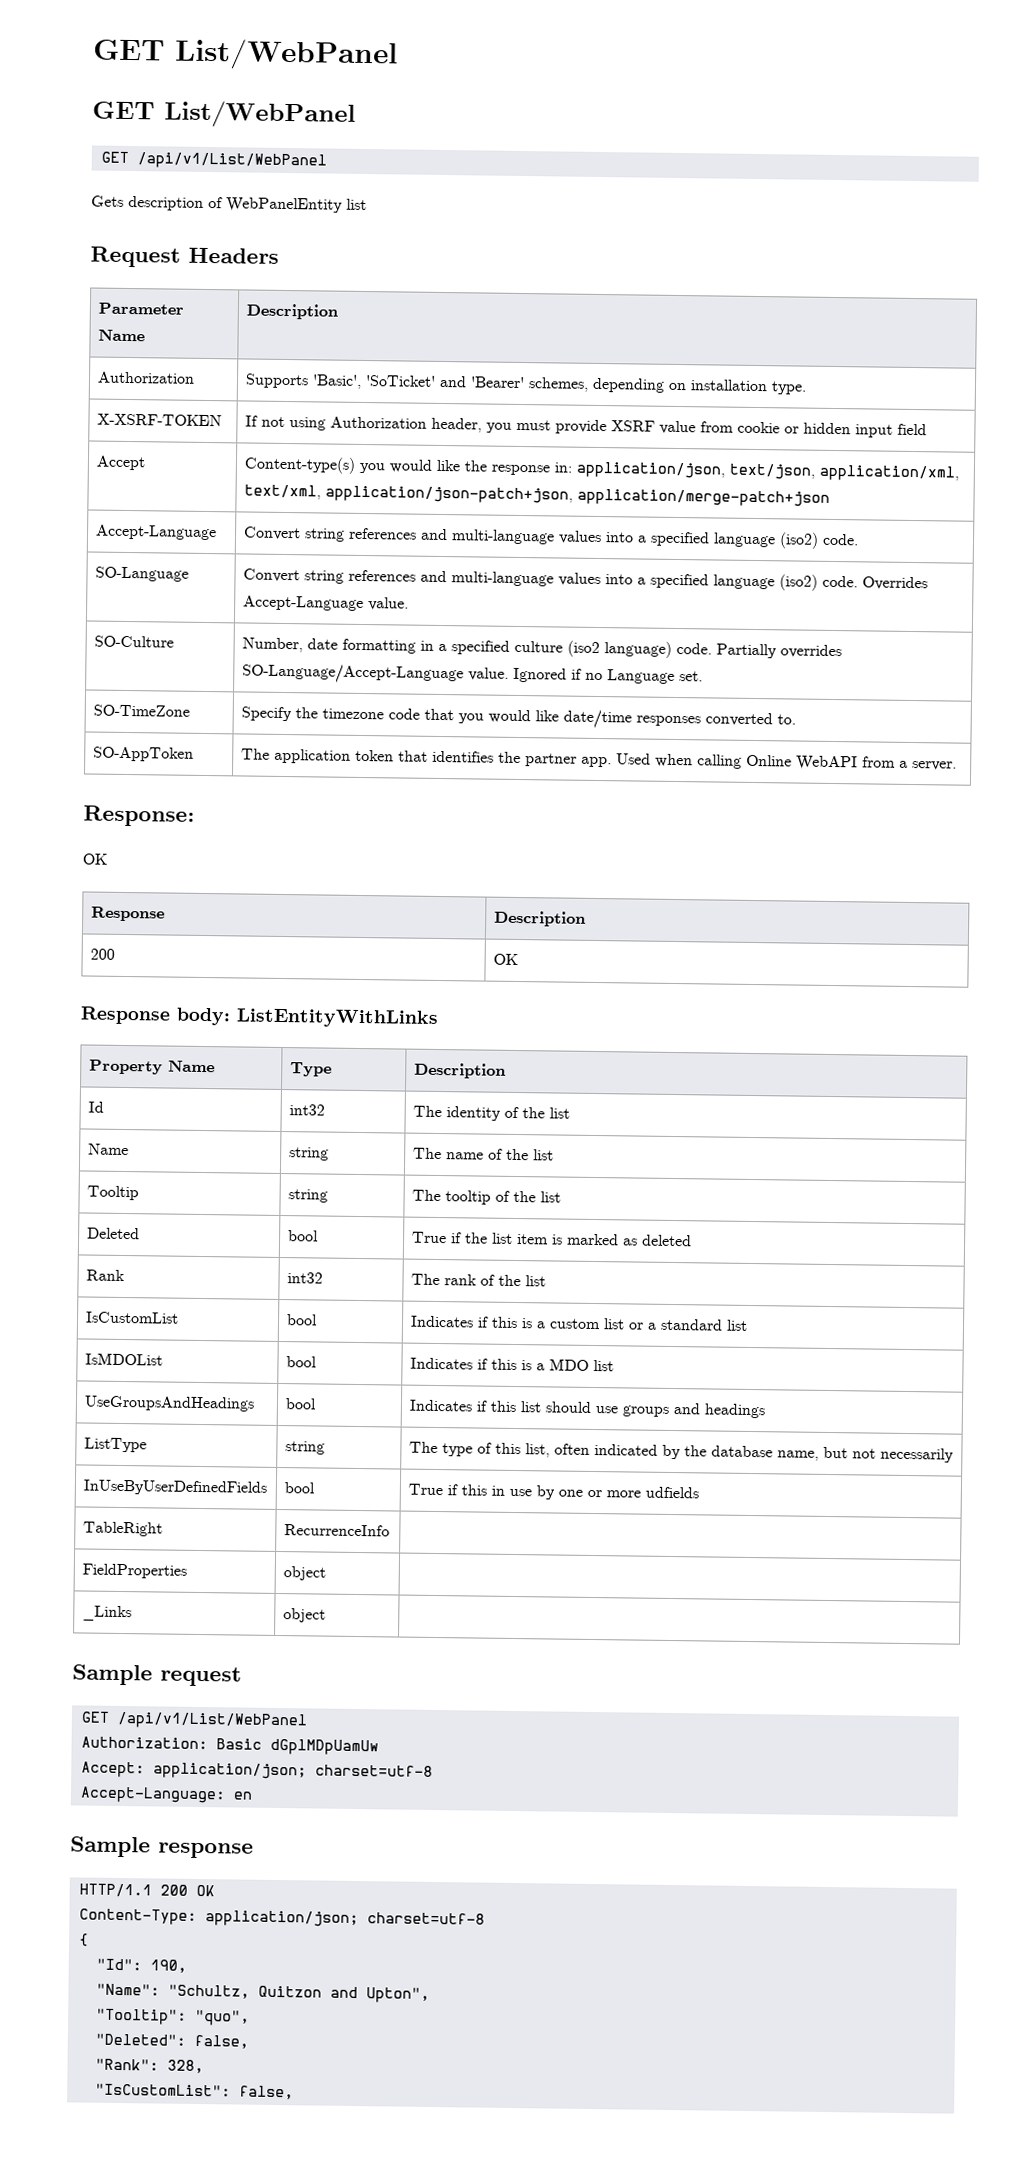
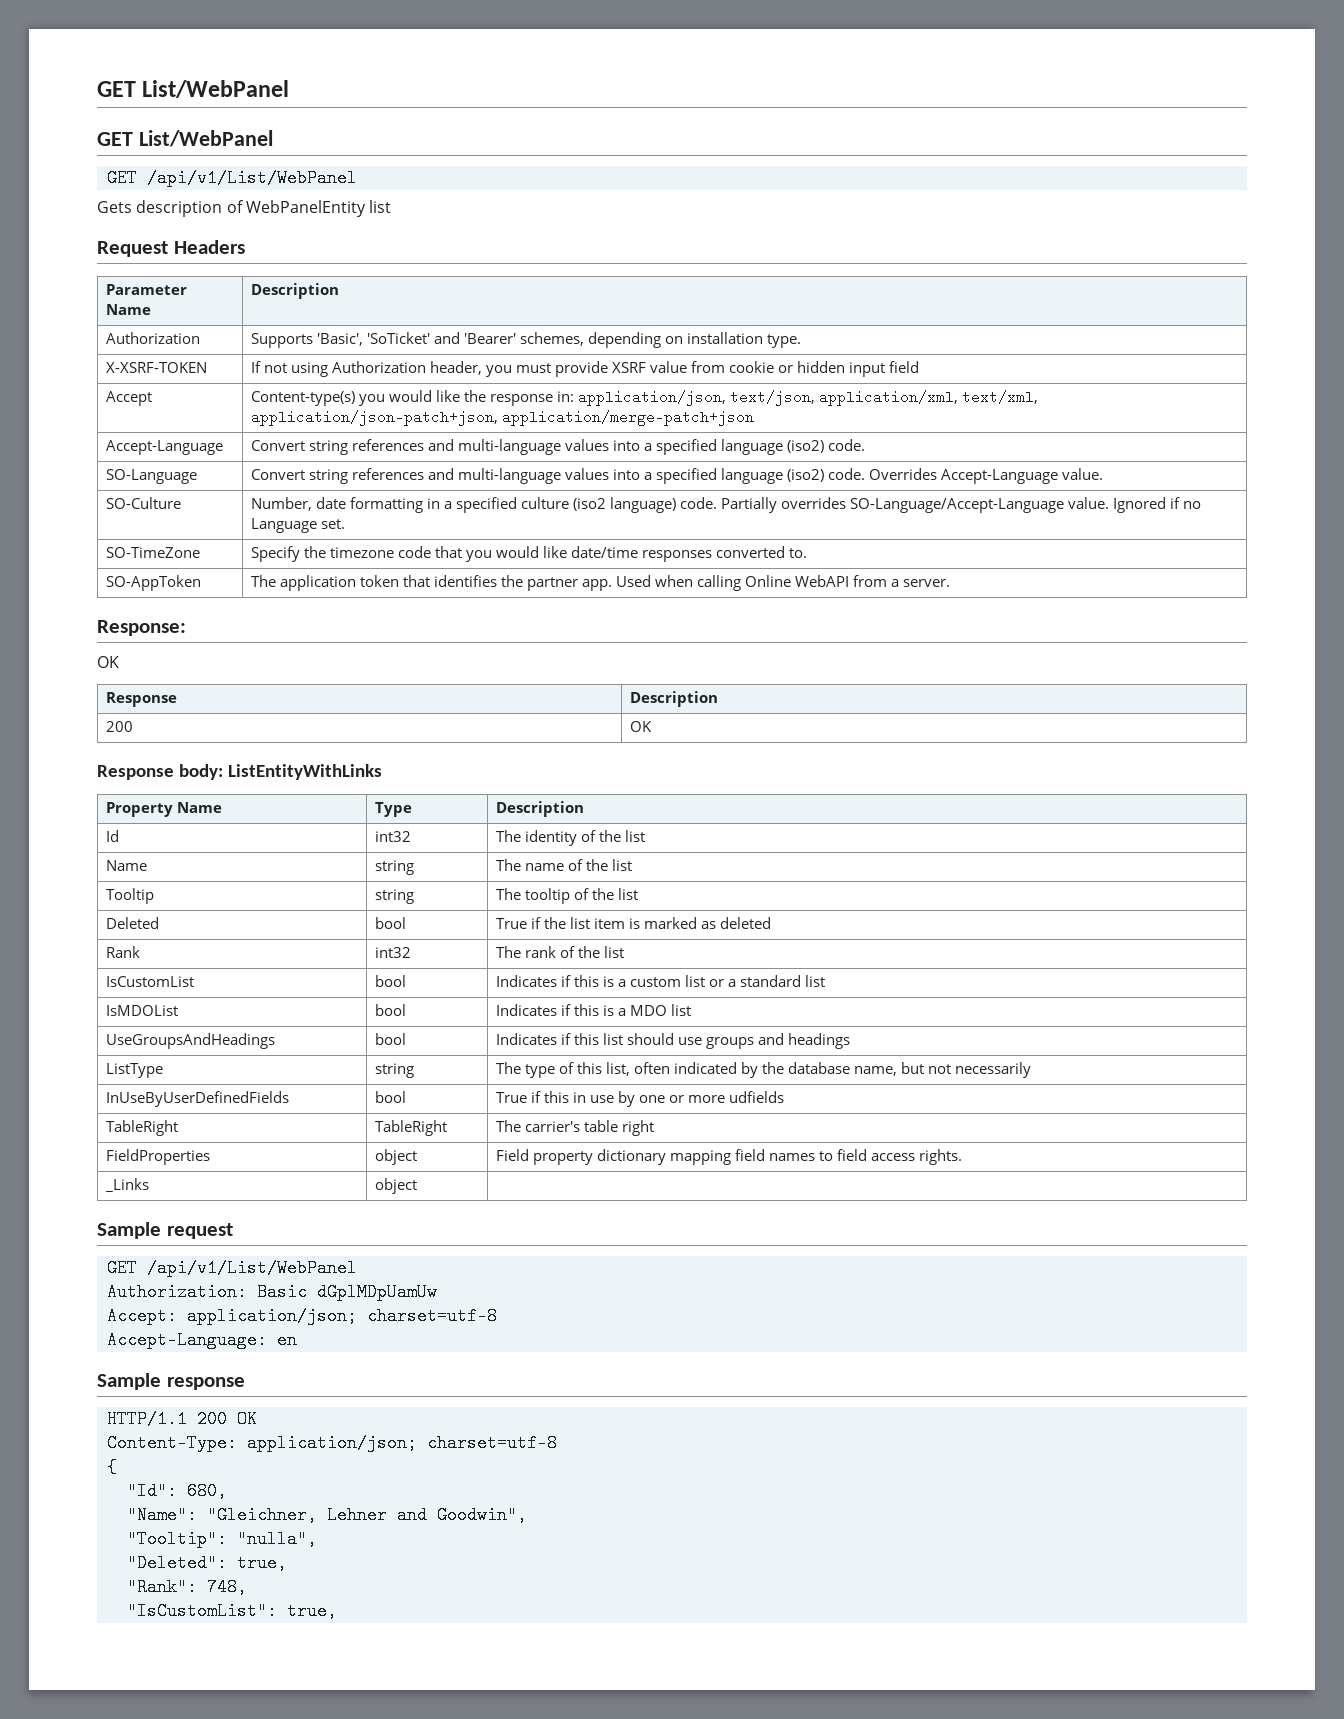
- TableRight | RecurrenceInfo |
- FieldProperties | object |
+ TableRight | TableRight | The carrier's table right
+ FieldProperties | object | Field property dictionary mapping field names to field access rights.
- "Id": 190,
+ "Id": 680,
- "Name": "Schultz, Quitzon and Upton",
+ "Name": "Gleichner, Lehner and Goodwin",
- "Tooltip": "quo",
+ "Tooltip": "nulla",
- "Deleted": false,
+ "Deleted": true,
- "Rank": 328,
+ "Rank": 748,
- "IsCustomList": false,
+ "IsCustomList": true,

